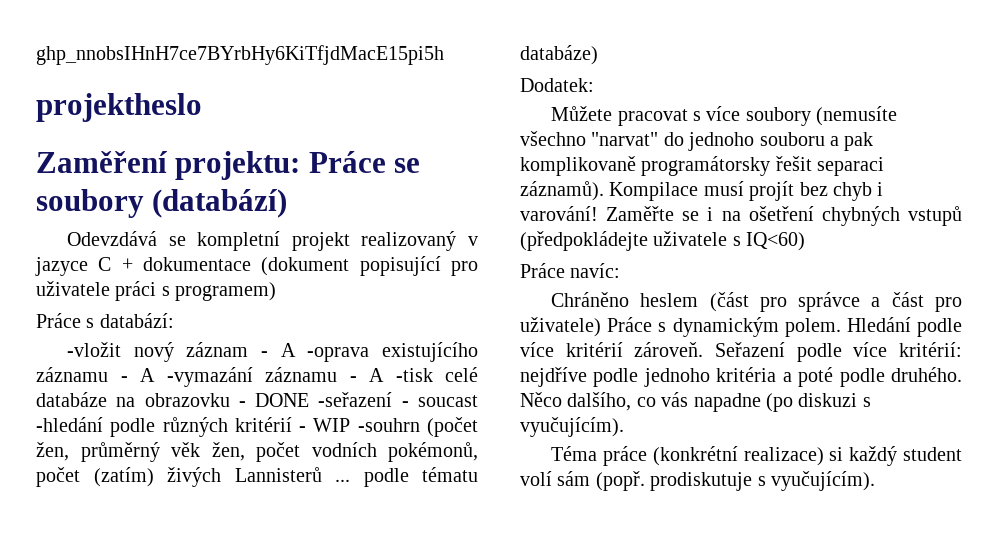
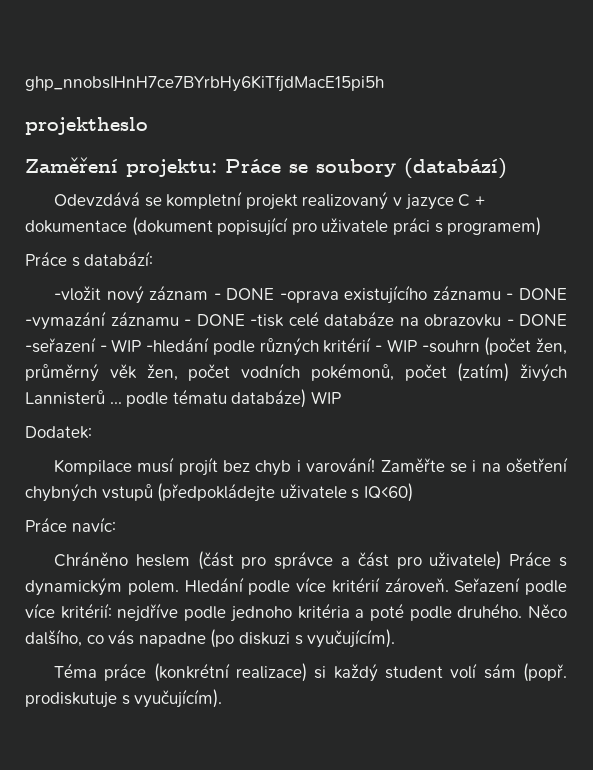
- -vložit nový záznam - A -oprava existujícího záznamu - A -vymazání záznamu - A -tisk celé databáze na obrazovku - DONE -seřazení - soucast -hledání podle různých kritérií - WIP -souhrn (počet žen, průměrný věk žen, počet vodních pokémonů, počet (zatím) živých Lannisterů ... podle tématu databáze)
+ -vložit nový záznam - DONE -oprava existujícího záznamu - DONE -vymazání záznamu - DONE -tisk celé databáze na obrazovku - DONE -seřazení - WIP -hledání podle různých kritérií - WIP -souhrn (počet žen, průměrný věk žen, počet vodních pokémonů, počet (zatím) živých Lannisterů ... podle tématu databáze) WIP
- Můžete pracovat s více soubory (nemusíte všechno "narvat" do jednoho souboru a pak komplikovaně programátorsky řešit separaci záznamů).

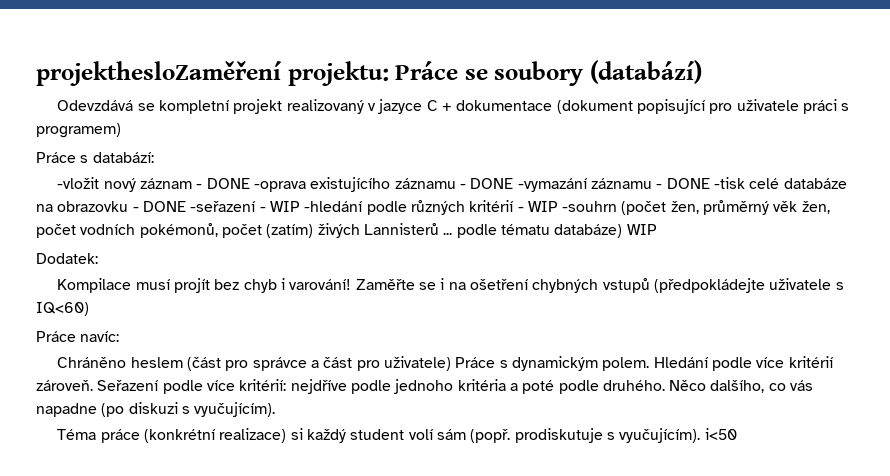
- 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
- projektheslo
- Zaměření projektu: Práce se soubory (databází)
+ projekthesloZaměření projektu: Práce se soubory (databází)
- Téma práce (konkrétní realizace) si každý student volí sám (popř. prodiskutuje s vyučujícím).
+ Téma práce (konkrétní realizace) si každý student volí sám (popř. prodiskutuje s vyučujícím). i<50

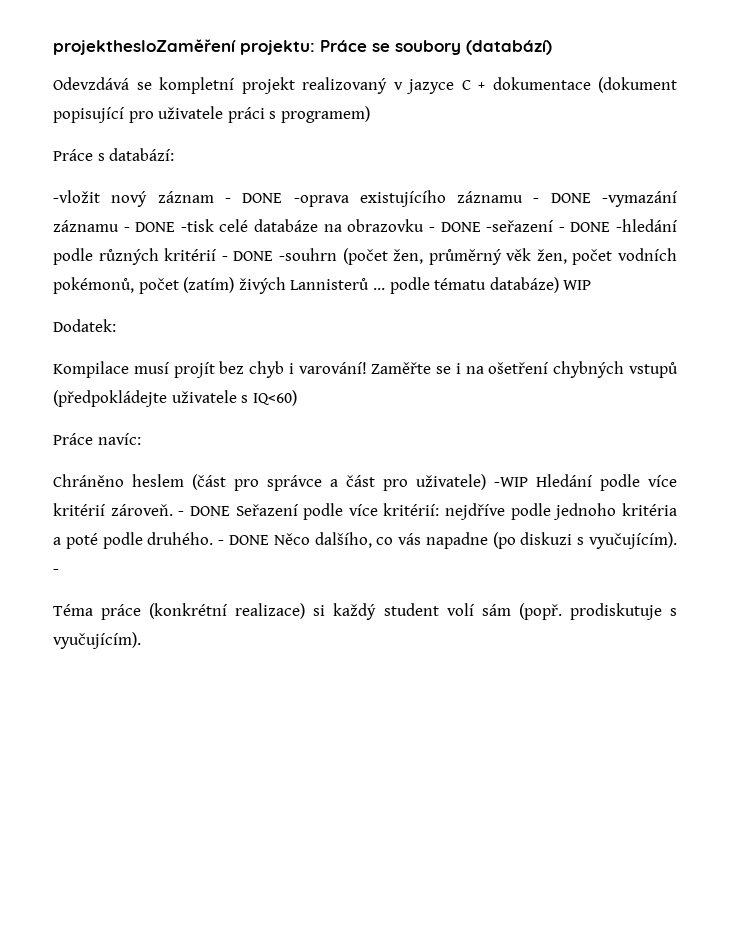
- -vložit nový záznam - DONE -oprava existujícího záznamu - DONE -vymazání záznamu - DONE -tisk celé databáze na obrazovku - DONE -seřazení - WIP -hledání podle různých kritérií - WIP -souhrn (počet žen, průměrný věk žen, počet vodních pokémonů, počet (zatím) živých Lannisterů ... podle tématu databáze) WIP
+ -vložit nový záznam - DONE -oprava existujícího záznamu - DONE -vymazání záznamu - DONE -tisk celé databáze na obrazovku - DONE -seřazení - DONE -hledání podle různých kritérií - DONE -souhrn (počet žen, průměrný věk žen, počet vodních pokémonů, počet (zatím) živých Lannisterů ... podle tématu databáze) WIP
- Chráněno heslem (část pro správce a část pro uživatele) Práce s dynamickým polem. Hledání podle více kritérií zároveň.
+ Chráněno heslem (část pro správce a část pro uživatele) -WIP Hledání podle více kritérií zároveň.
- Seřazení podle více kritérií: nejdříve podle jednoho kritéria a poté podle druhého.
+ - DONE Seřazení podle více kritérií: nejdříve podle jednoho kritéria a poté podle druhého.
- Něco dalšího, co vás napadne (po diskuzi s vyučujícím).
+ - DONE Něco dalšího, co vás napadne (po diskuzi s vyučujícím). -
- Téma práce (konkrétní realizace) si každý student volí sám (popř. prodiskutuje s vyučujícím). i<50
+ Téma práce (konkrétní realizace) si každý student volí sám (popř. prodiskutuje s vyučujícím).

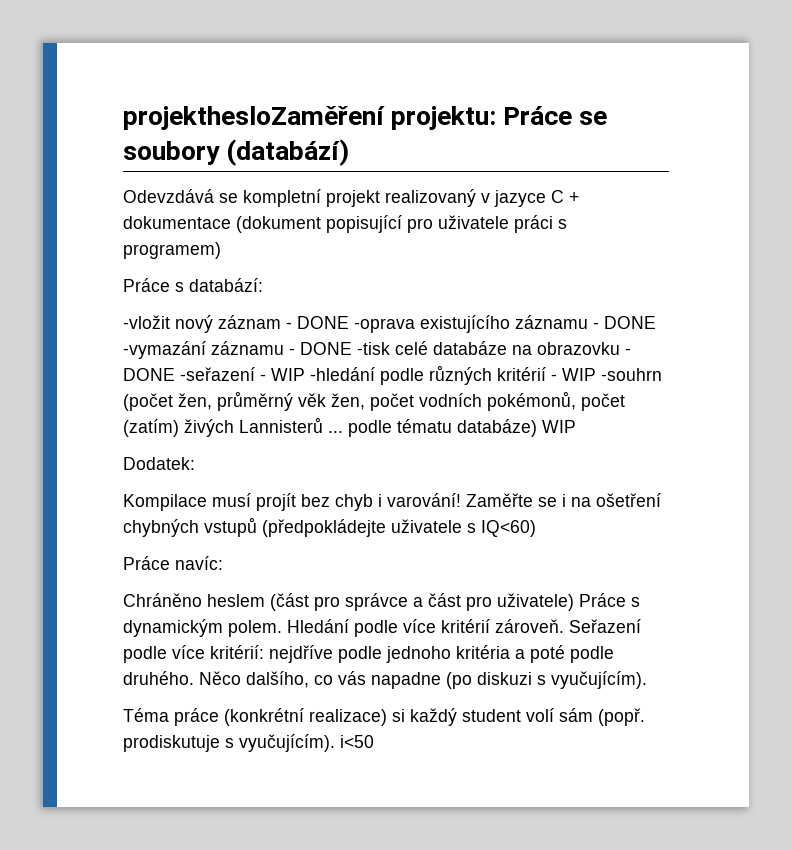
- -vložit nový záznam - DONE -oprava existujícího záznamu - DONE -vymazání záznamu - DONE -tisk celé databáze na obrazovku - DONE -seřazení - DONE -hledání podle různých kritérií - DONE -souhrn (počet žen, průměrný věk žen, počet vodních pokémonů, počet (zatím) živých Lannisterů ... podle tématu databáze) WIP
+ -vložit nový záznam - DONE -oprava existujícího záznamu - DONE -vymazání záznamu - DONE -tisk celé databáze na obrazovku - DONE -seřazení - WIP -hledání podle různých kritérií - WIP -souhrn (počet žen, průměrný věk žen, počet vodních pokémonů, počet (zatím) živých Lannisterů ... podle tématu databáze) WIP
- Chráněno heslem (část pro správce a část pro uživatele) -WIP Hledání podle více kritérií zároveň.
+ Chráněno heslem (část pro správce a část pro uživatele) Práce s dynamickým polem. Hledání podle více kritérií zároveň.
- - DONE Seřazení podle více kritérií: nejdříve podle jednoho kritéria a poté podle druhého.
+ Seřazení podle více kritérií: nejdříve podle jednoho kritéria a poté podle druhého.
- - DONE Něco dalšího, co vás napadne (po diskuzi s vyučujícím). -
+ Něco dalšího, co vás napadne (po diskuzi s vyučujícím).
- Téma práce (konkrétní realizace) si každý student volí sám (popř. prodiskutuje s vyučujícím).
+ Téma práce (konkrétní realizace) si každý student volí sám (popř. prodiskutuje s vyučujícím). i<50

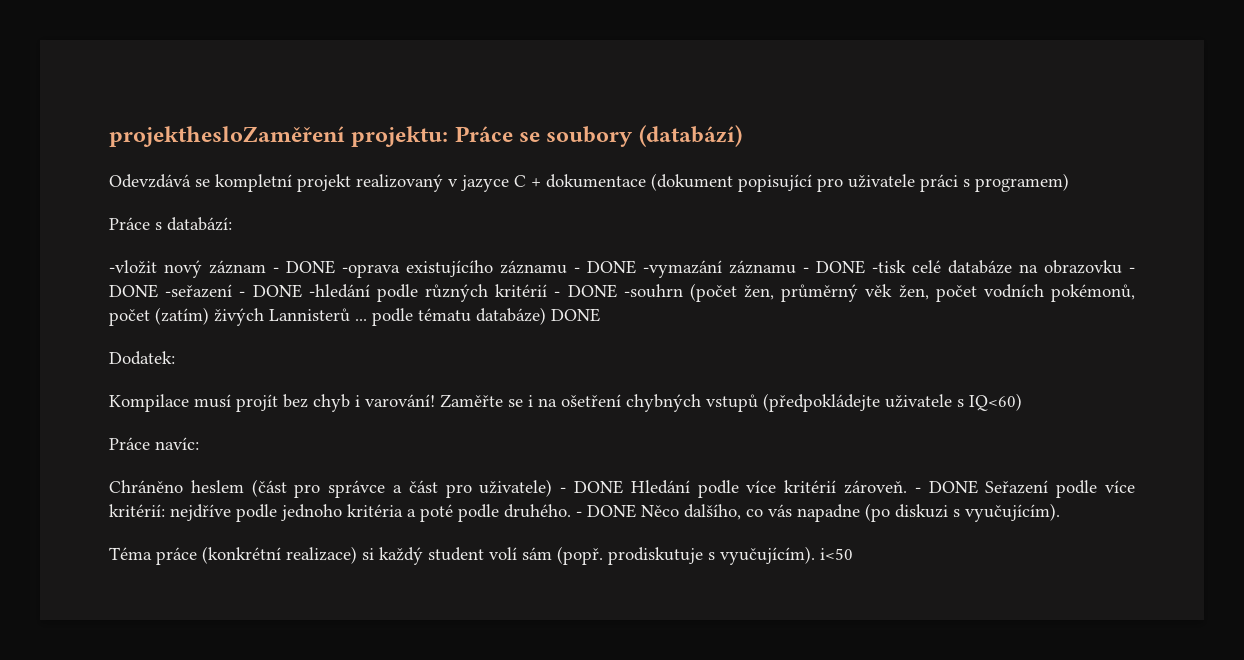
- -vložit nový záznam - DONE -oprava existujícího záznamu - DONE -vymazání záznamu - DONE -tisk celé databáze na obrazovku - DONE -seřazení - WIP -hledání podle různých kritérií - WIP -souhrn (počet žen, průměrný věk žen, počet vodních pokémonů, počet (zatím) živých Lannisterů ... podle tématu databáze) WIP
+ -vložit nový záznam - DONE -oprava existujícího záznamu - DONE -vymazání záznamu - DONE -tisk celé databáze na obrazovku - DONE -seřazení - DONE -hledání podle různých kritérií - DONE -souhrn (počet žen, průměrný věk žen, počet vodních pokémonů, počet (zatím) živých Lannisterů ... podle tématu databáze) DONE
- Chráněno heslem (část pro správce a část pro uživatele) Práce s dynamickým polem. Hledání podle více kritérií zároveň.
+ Chráněno heslem (část pro správce a část pro uživatele) - DONE Hledání podle více kritérií zároveň.
- Seřazení podle více kritérií: nejdříve podle jednoho kritéria a poté podle druhého.
+ - DONE Seřazení podle více kritérií: nejdříve podle jednoho kritéria a poté podle druhého.
- Něco dalšího, co vás napadne (po diskuzi s vyučujícím).
+ - DONE Něco dalšího, co vás napadne (po diskuzi s vyučujícím).

